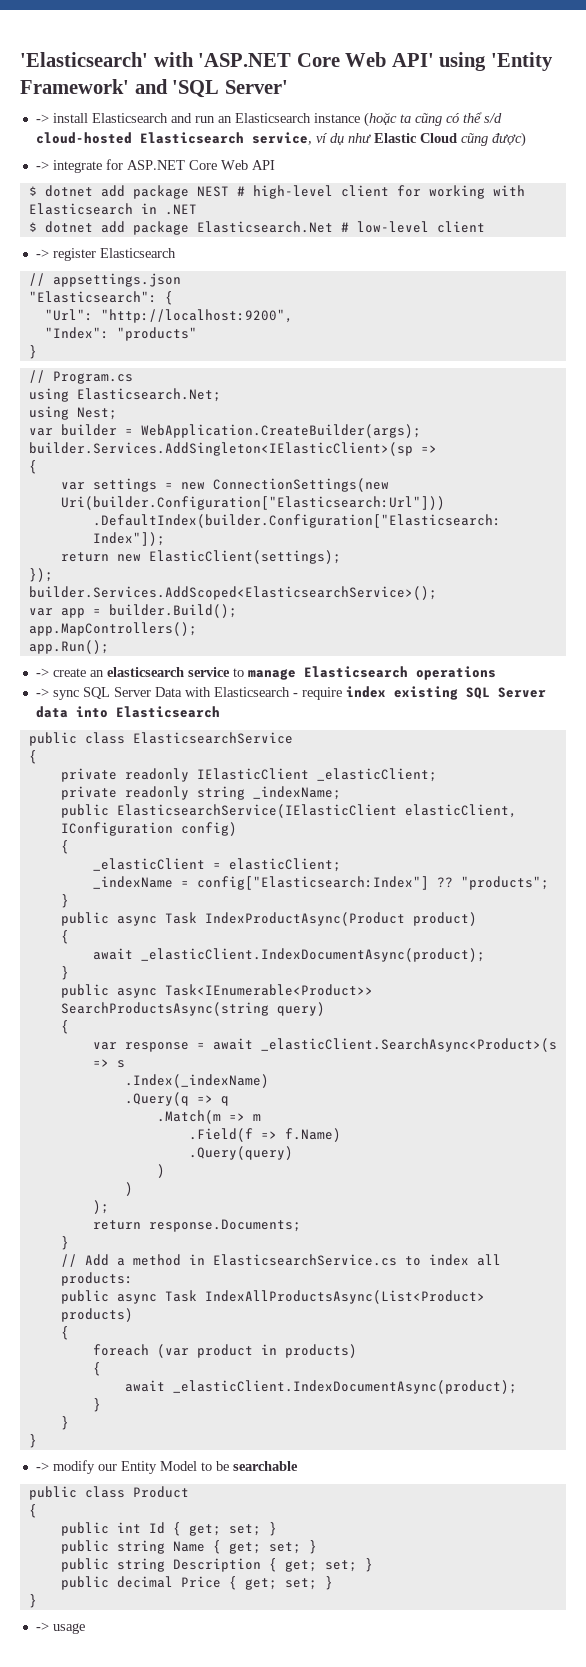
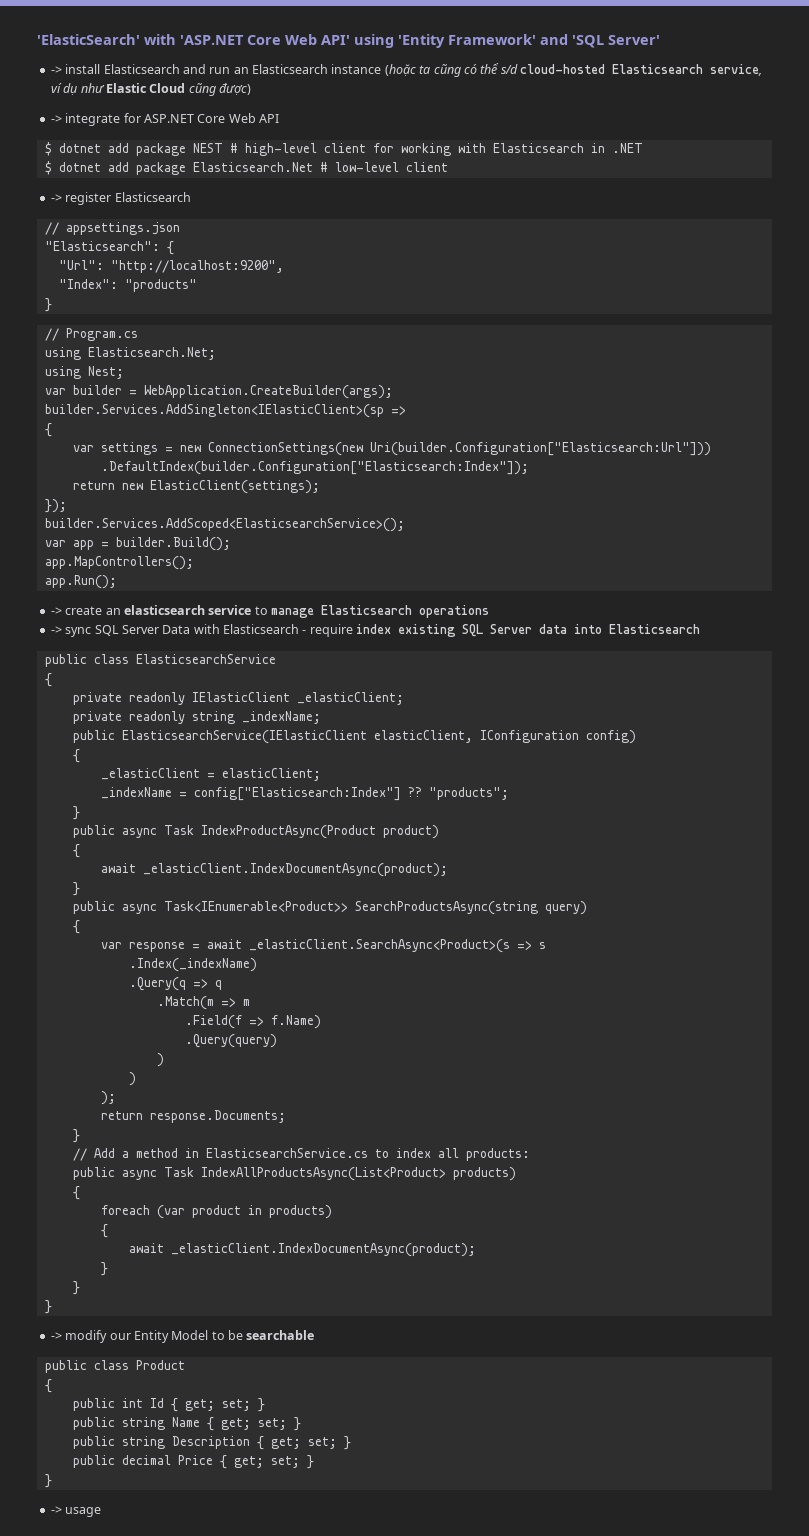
- 'Elasticsearch' with 'ASP.NET Core Web API' using 'Entity Framework' and 'SQL Server'
+ 'ElasticSearch' with 'ASP.NET Core Web API' using 'Entity Framework' and 'SQL Server'

